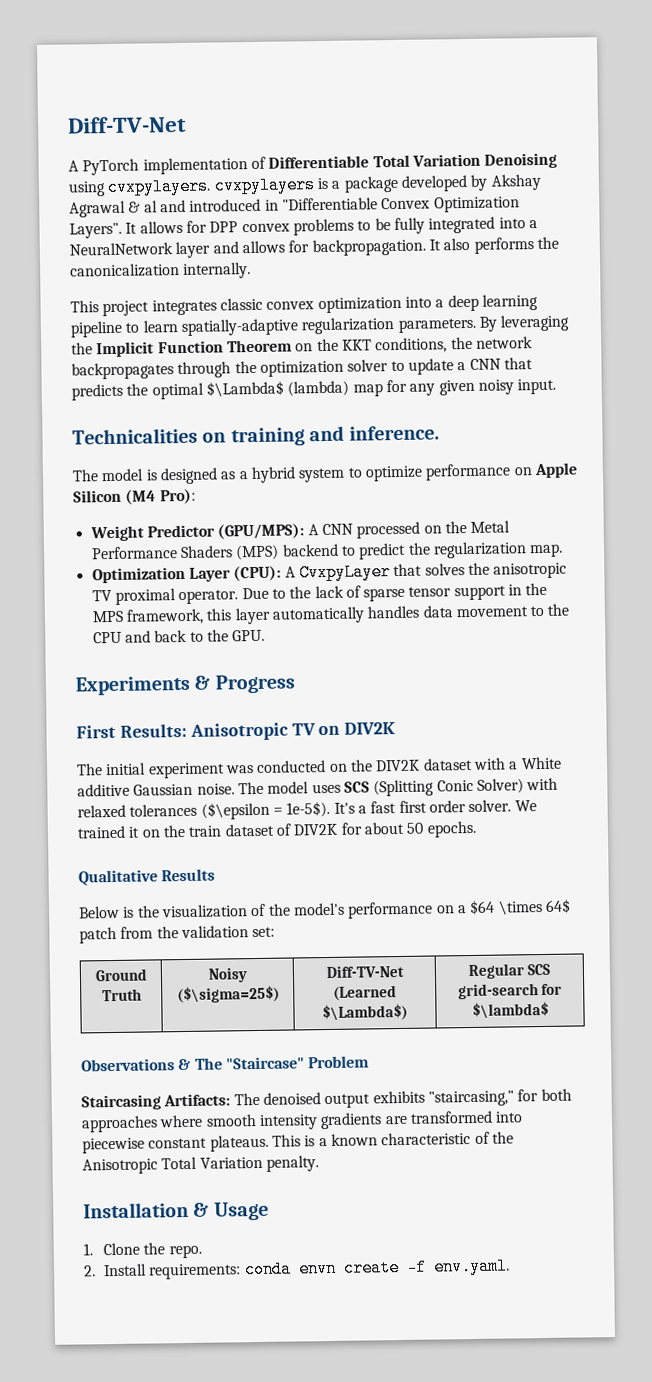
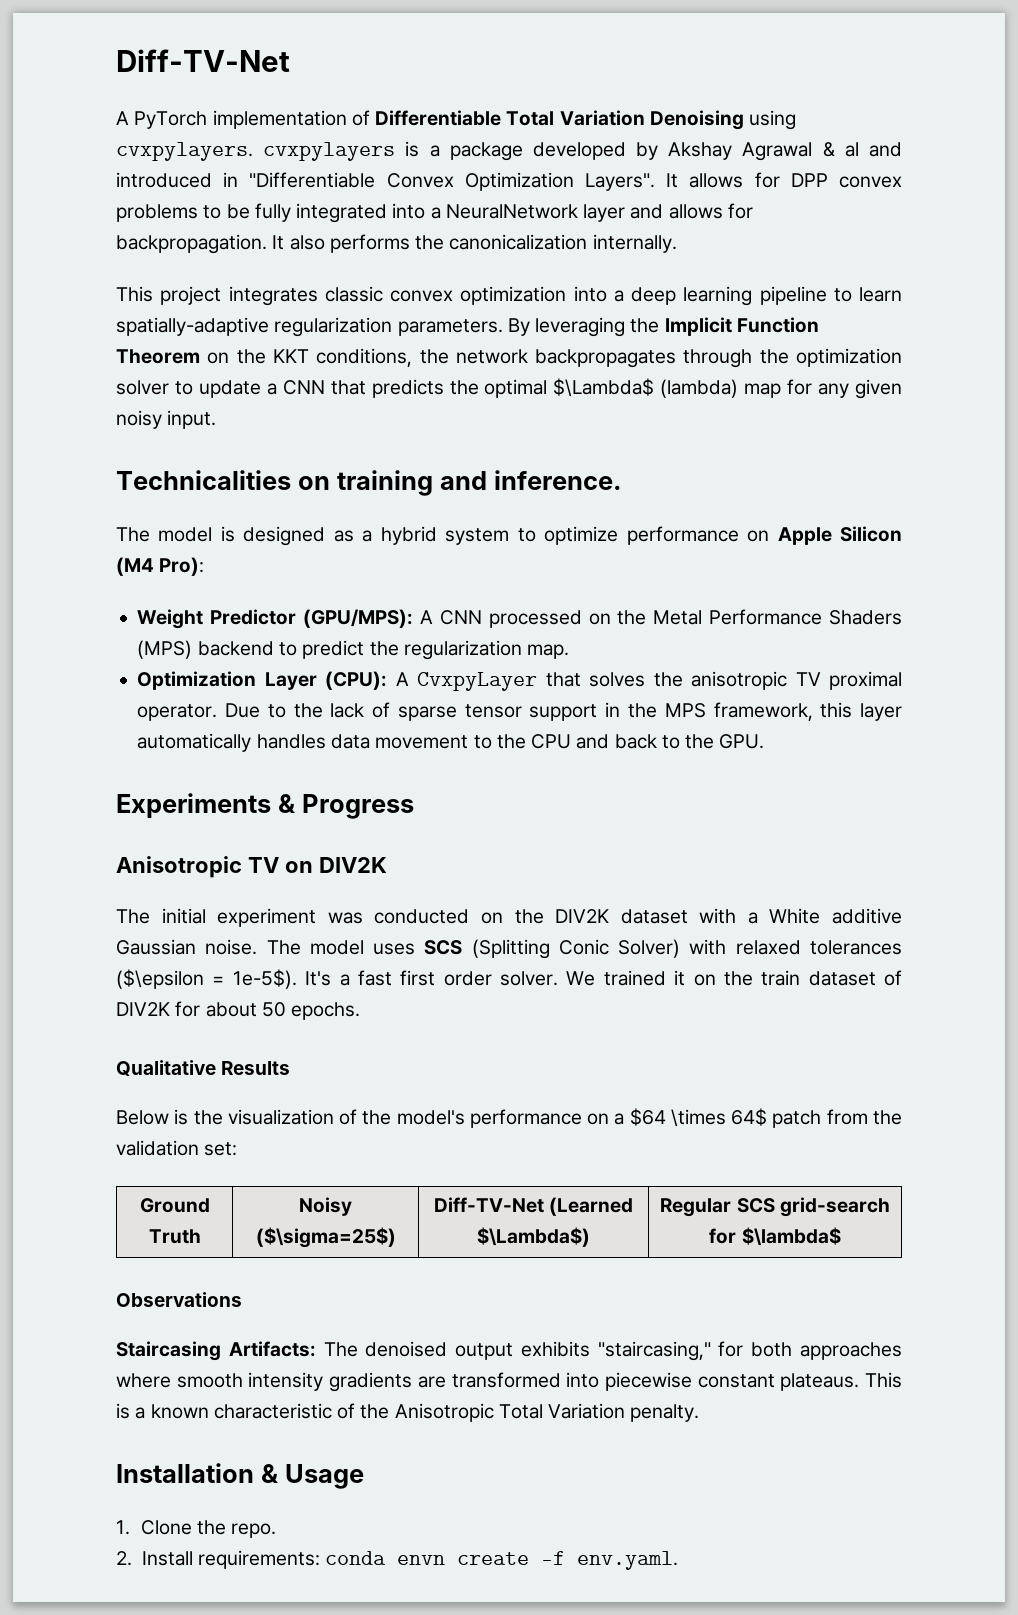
- First Results: Anisotropic TV on DIV2K
+ Anisotropic TV on DIV2K
- Observations & The "Staircase" Problem
+ Observations

